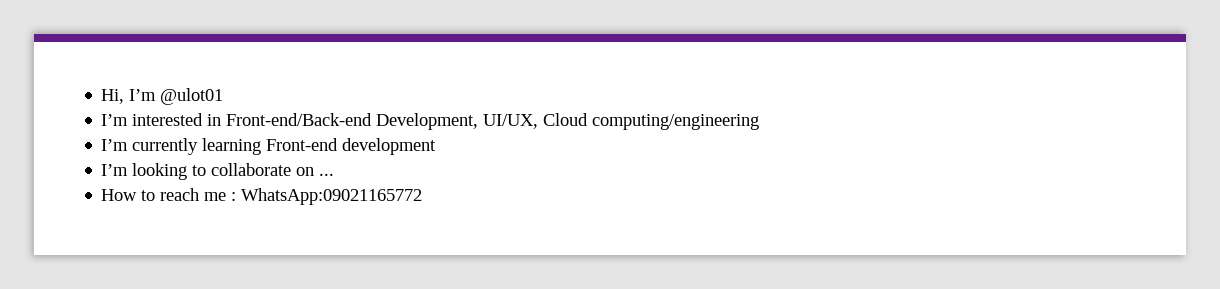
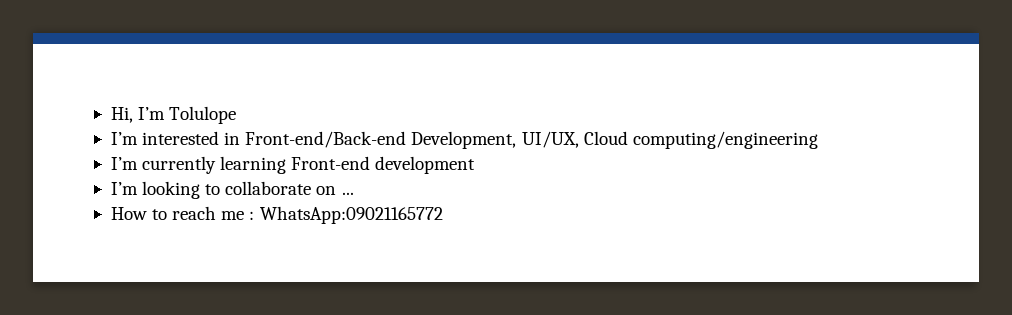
- Hi, I’m @ulot01
+ Hi, I’m Tolulope

